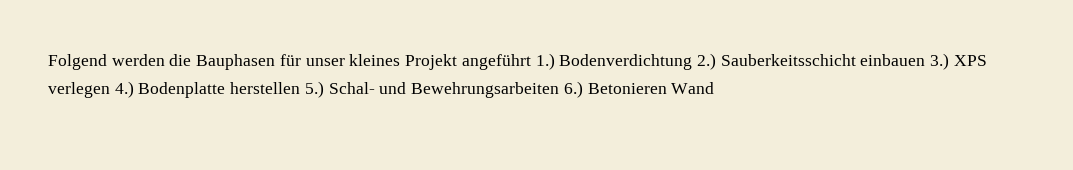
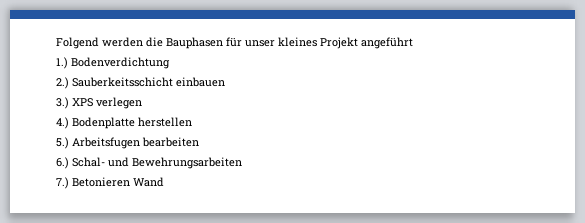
- Folgend werden die Bauphasen für unser kleines Projekt angeführt 1.) Bodenverdichtung 2.) Sauberkeitsschicht einbauen 3.) XPS verlegen 4.) Bodenplatte herstellen 5.) Schal- und Bewehrungsarbeiten 6.) Betonieren Wand
+ Folgend werden die Bauphasen für unser kleines Projekt angeführt
+ 1.) Bodenverdichtung
+ 2.) Sauberkeitsschicht einbauen
+ 3.) XPS verlegen
+ 4.) Bodenplatte herstellen
+ 5.) Arbeitsfugen bearbeiten
+ 6.) Schal- und Bewehrungsarbeiten
+ 7.) Betonieren Wand

